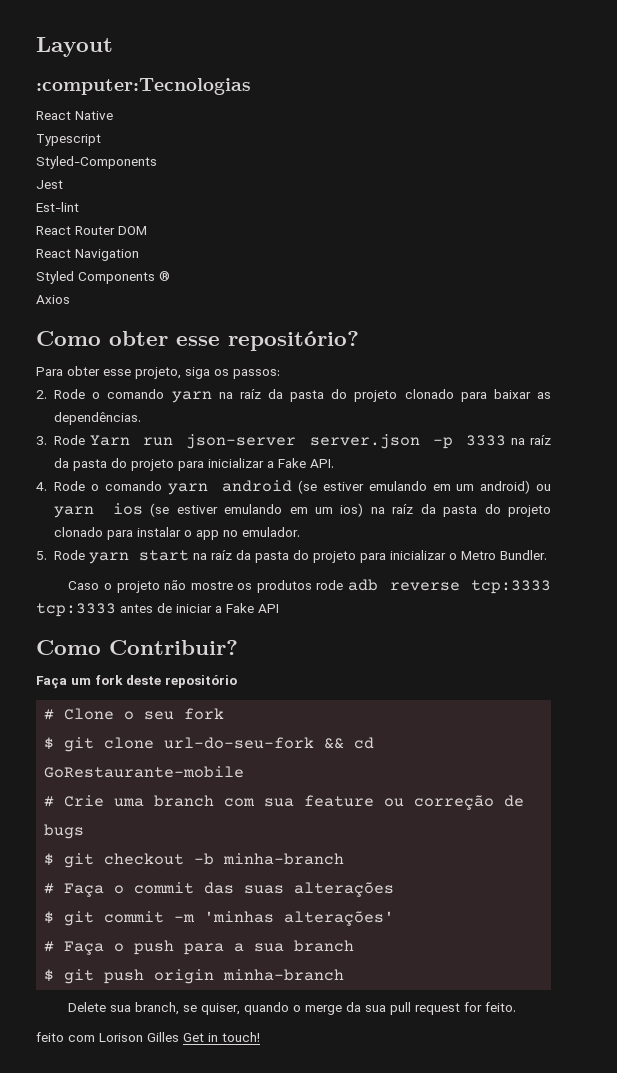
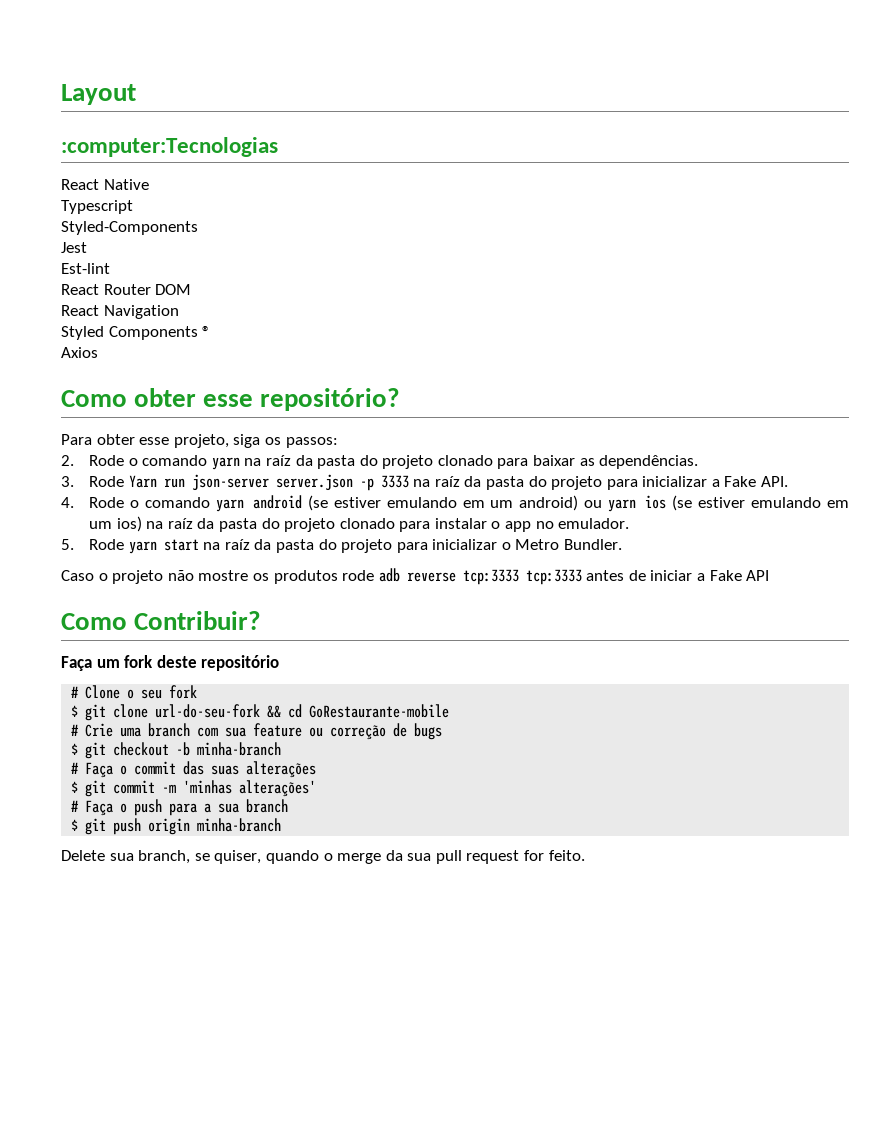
- feito com Lorison Gilles Get in touch!

